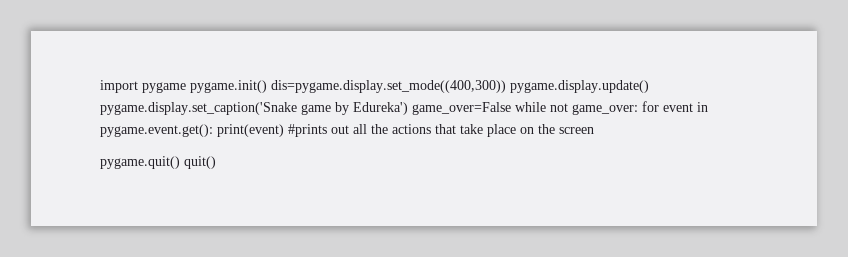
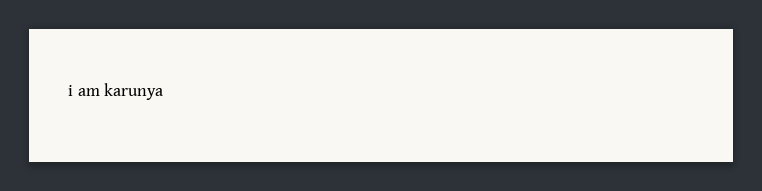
- import pygame pygame.init() dis=pygame.display.set_mode((400,300)) pygame.display.update() pygame.display.set_caption('Snake game by Edureka') game_over=False while not game_over: for event in pygame.event.get(): print(event) #prints out all the actions that take place on the screen
- pygame.quit() quit()
+ i am karunya

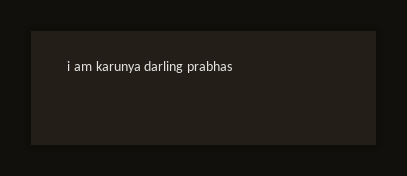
- i am karunya
+ i am karunya darling prabhas

